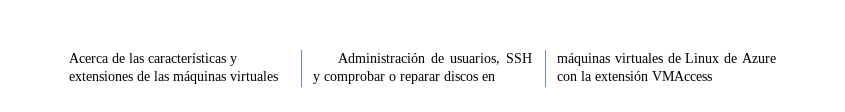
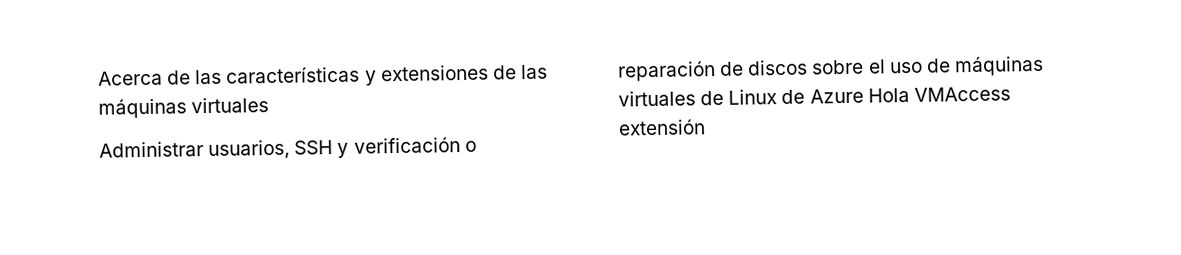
- Administración de usuarios, SSH y comprobar o reparar discos en máquinas virtuales de Linux de Azure con la extensión VMAccess
+ Administrar usuarios, SSH y verificación o reparación de discos sobre el uso de máquinas virtuales de Linux de Azure Hola VMAccess extensión

